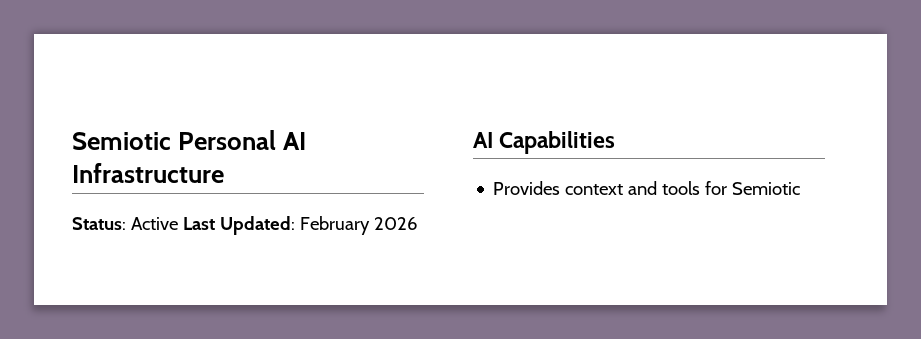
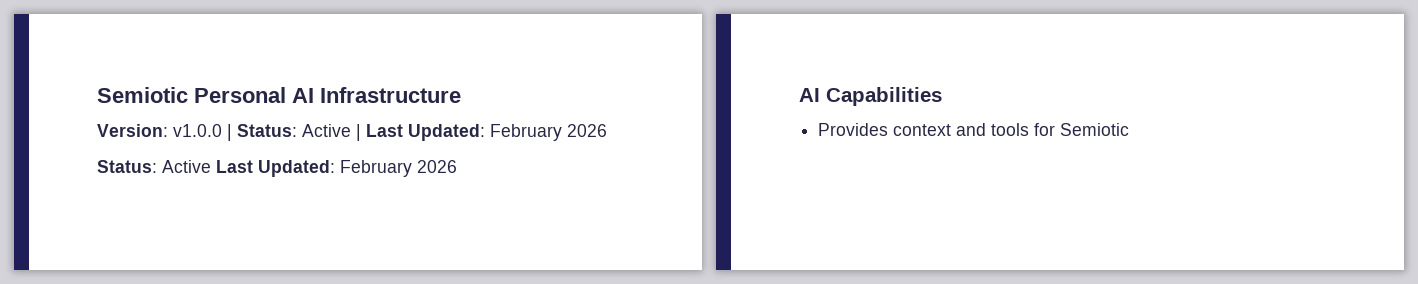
+ Version: v1.0.0 | Status: Active | Last Updated: February 2026

